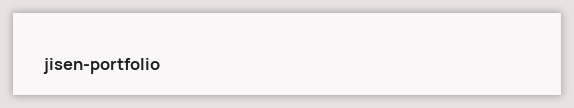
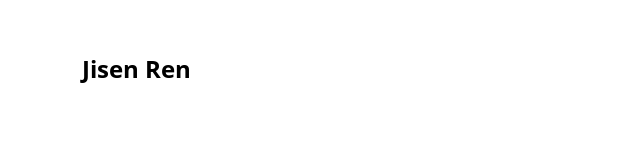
- jisen-portfolio
+ Jisen Ren

